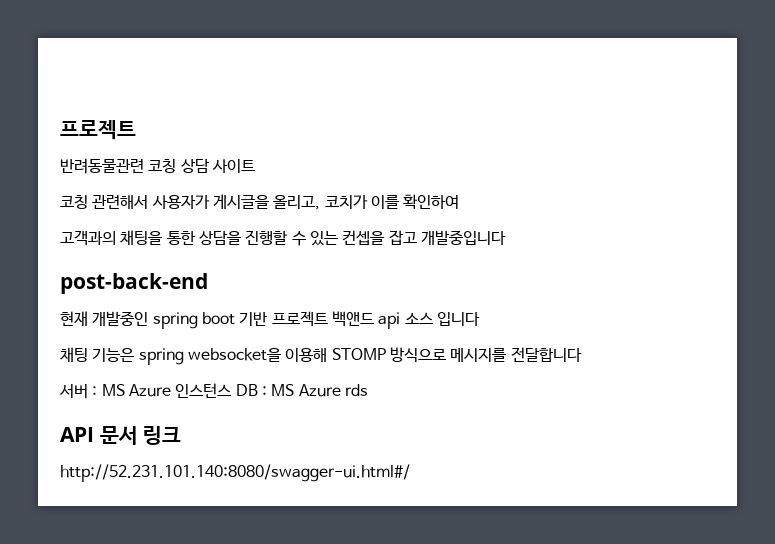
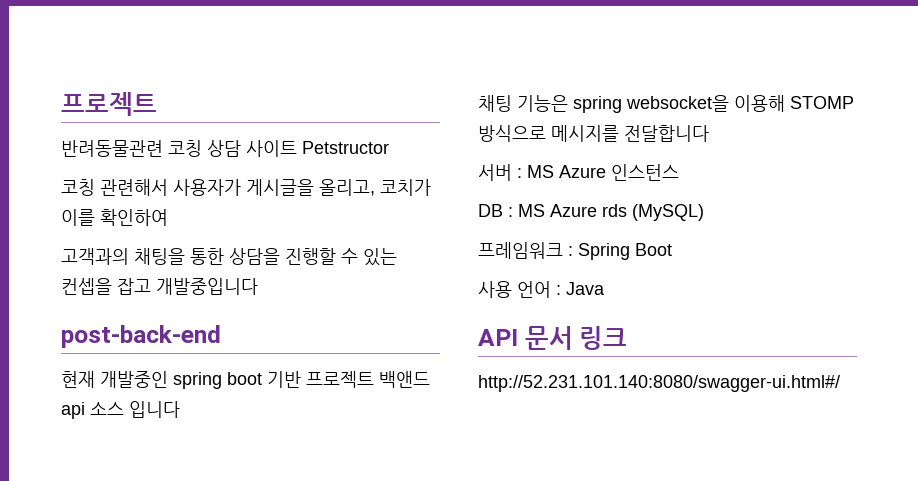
- 반려동물관련 코칭 상담 사이트
+ 반려동물관련 코칭 상담 사이트 Petstructor
- 서버 : MS Azure 인스턴스 DB : MS Azure rds
+ 서버 : MS Azure 인스턴스
+ DB : MS Azure rds (MySQL)
+ 프레임워크 : Spring Boot
+ 사용 언어 : Java

